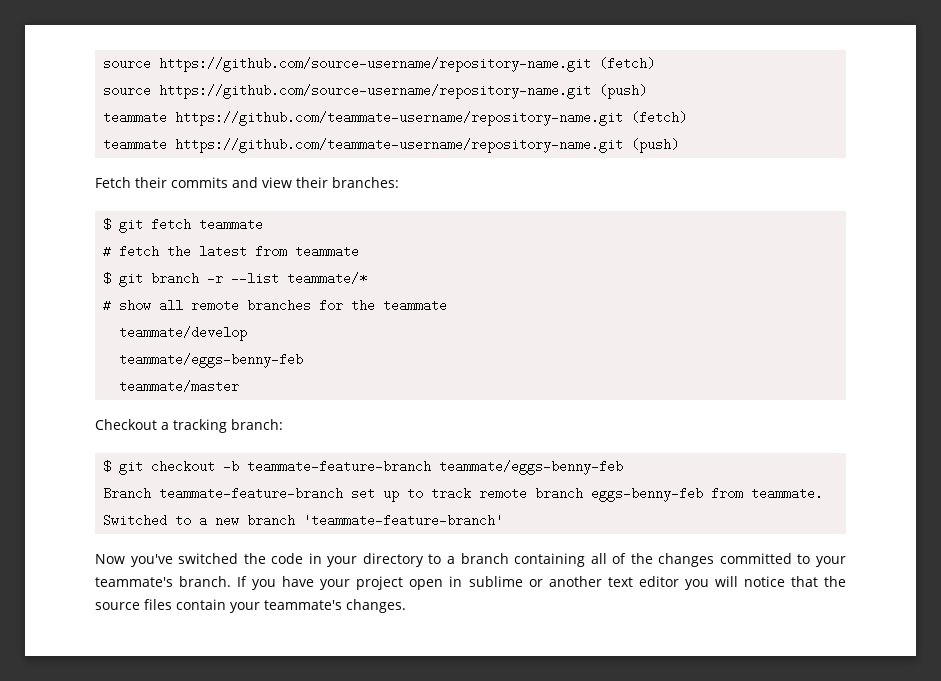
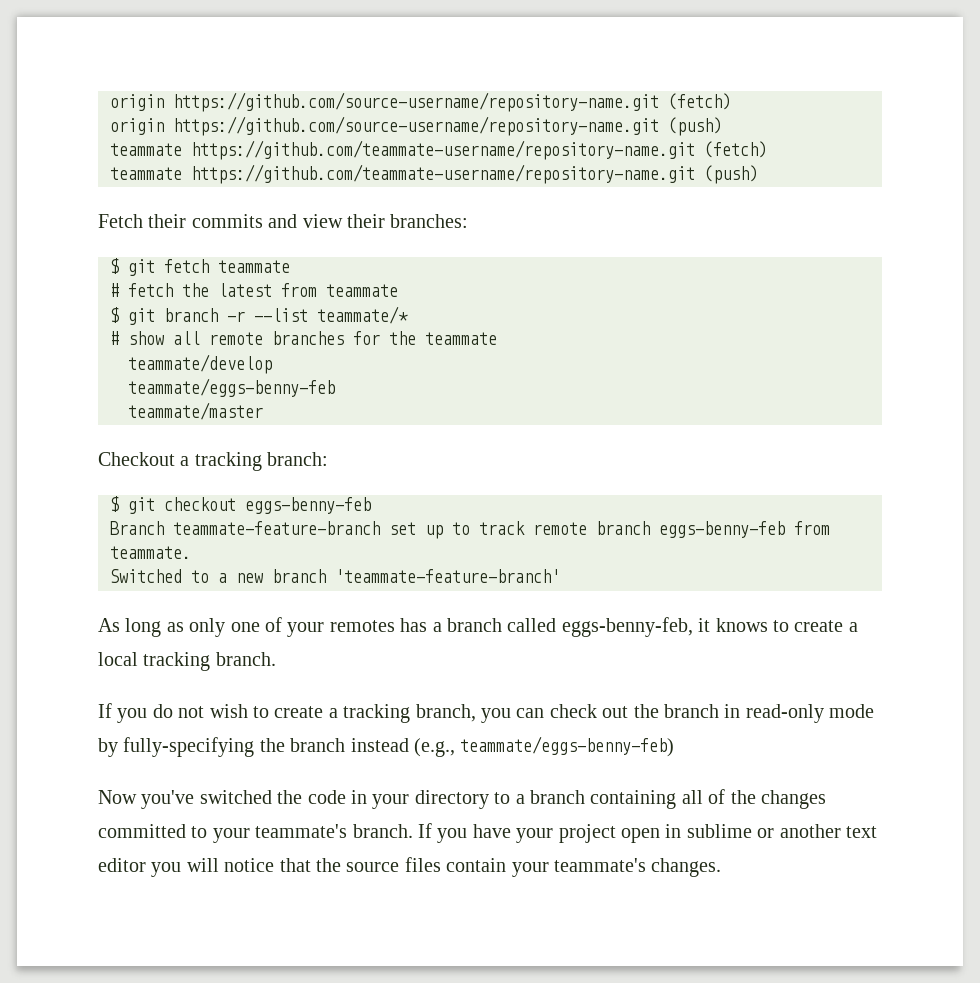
- source https://github.com/source-username/repository-name.git (fetch)
+ origin https://github.com/source-username/repository-name.git (fetch)
- source https://github.com/source-username/repository-name.git (push)
+ origin https://github.com/source-username/repository-name.git (push)
- $ git checkout -b teammate-feature-branch teammate/eggs-benny-feb
+ $ git checkout eggs-benny-feb
+ As long as only one of your remotes has a branch called eggs-benny-feb, it knows to create a local tracking branch.
+ If you do not wish to create a tracking branch, you can check out the branch in read-only mode by fully-specifying the branch instead (e.g., teammate/eggs-benny-feb)

